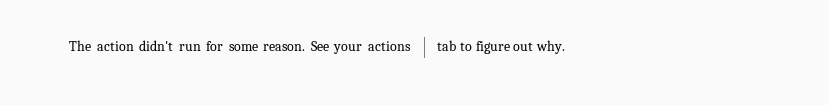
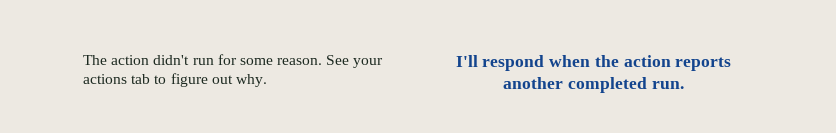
+ I'll respond when the action reports another completed run.

